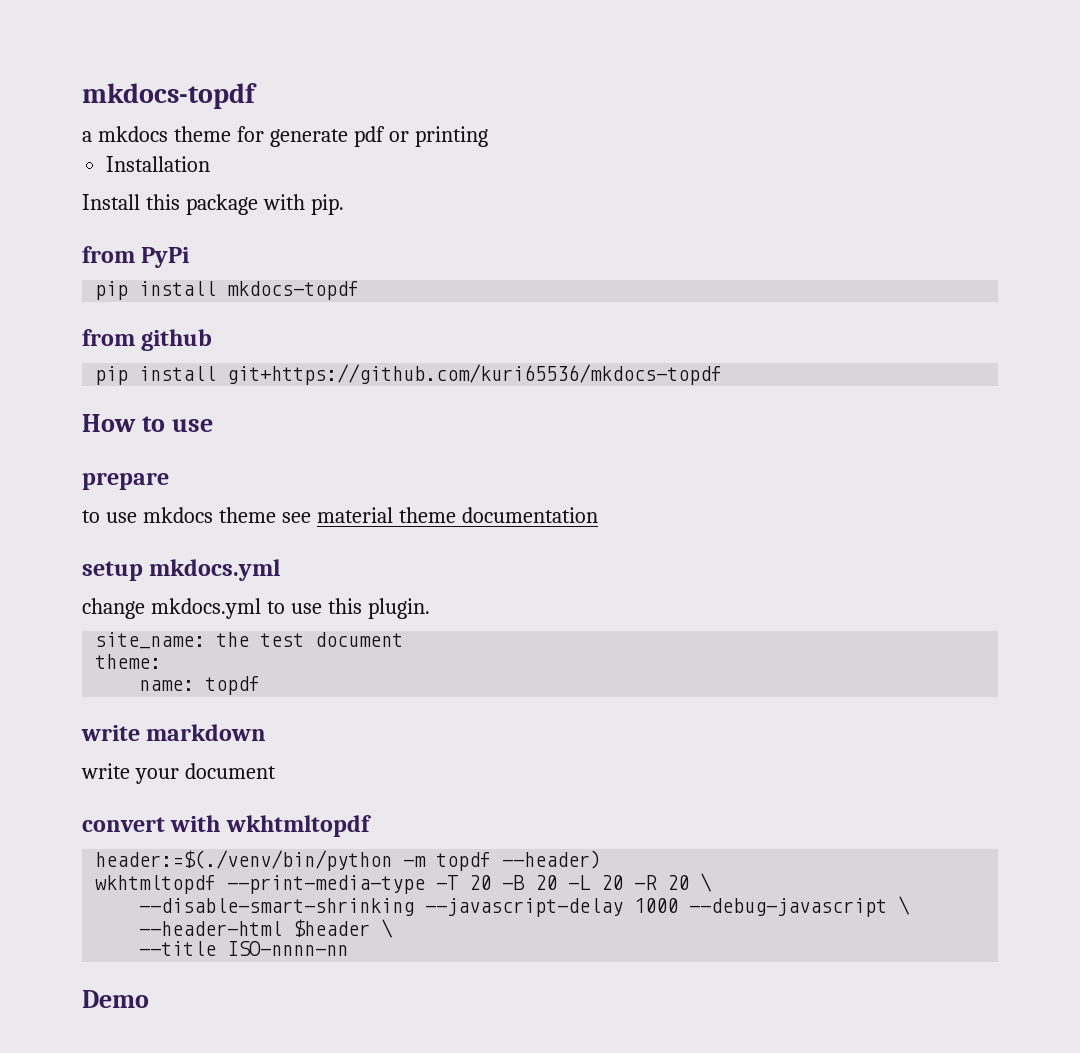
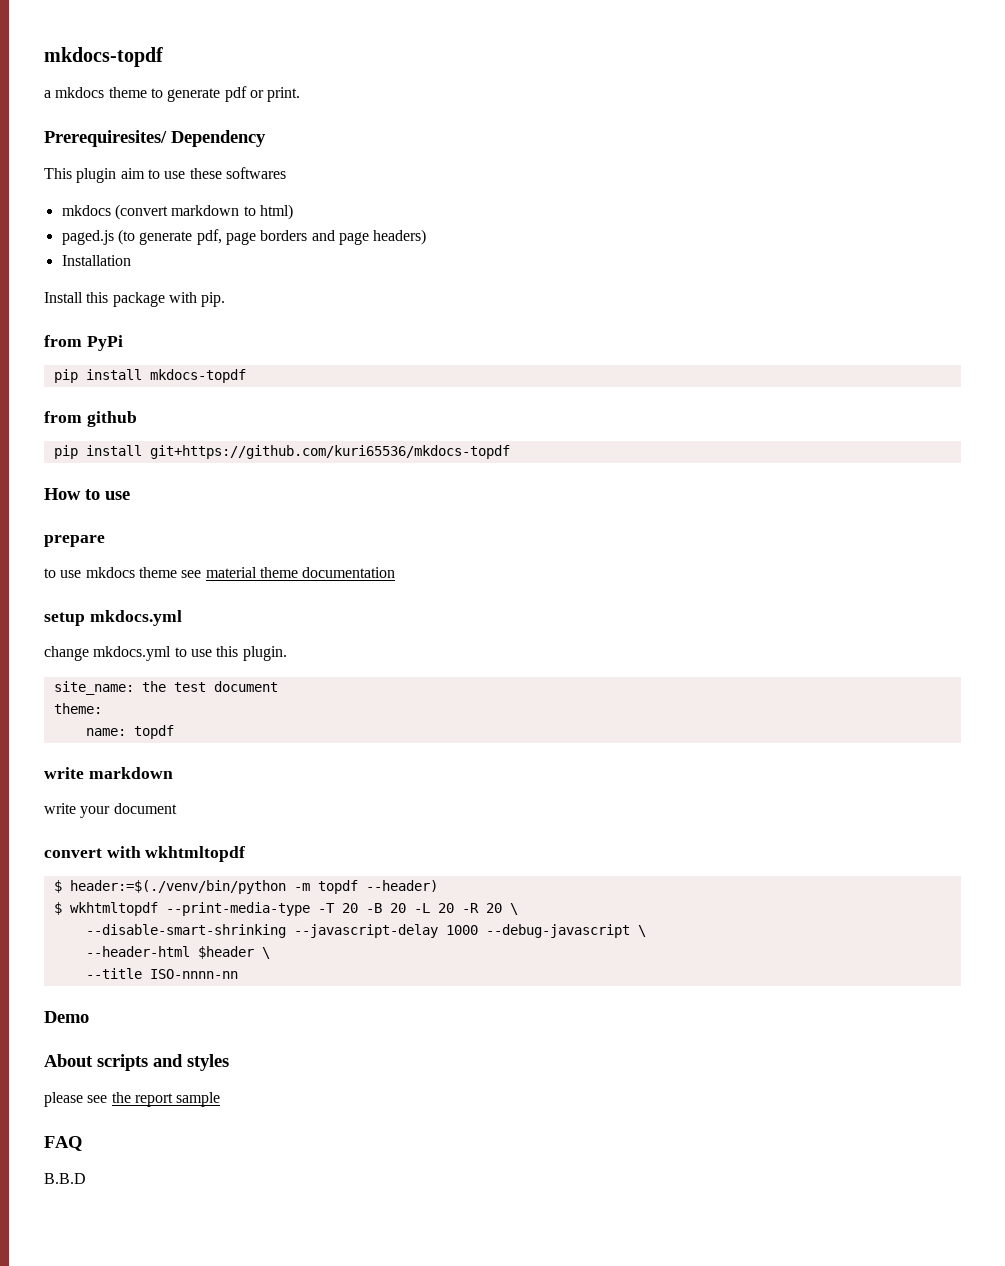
- a mkdocs theme for generate pdf or printing
+ a mkdocs theme to generate pdf or print.
+ Prerequiresites/ Dependency
+ This plugin aim to use these softwares
+ mkdocs (convert markdown to html)
+ paged.js (to generate pdf, page borders and page headers)
- header:=$(./venv/bin/python -m topdf --header)
+ $ header:=$(./venv/bin/python -m topdf --header)
- wkhtmltopdf --print-media-type -T 20 -B 20 -L 20 -R 20 \
+ $ wkhtmltopdf --print-media-type -T 20 -B 20 -L 20 -R 20 \
+ About scripts and styles
+ please see the report sample
+ FAQ
+ B.B.D

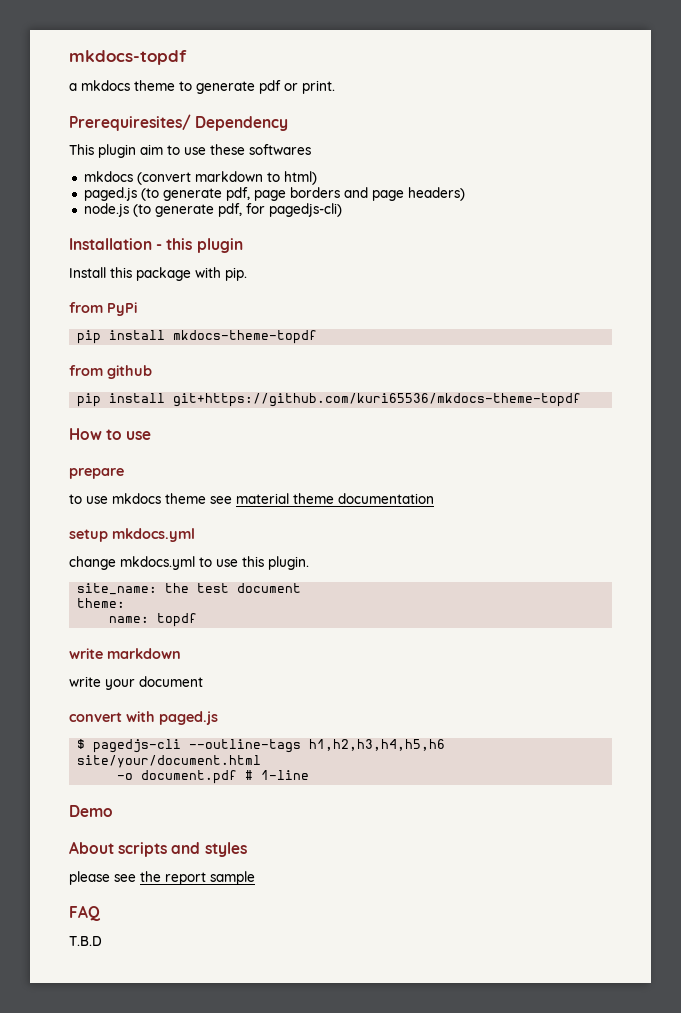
- Installation
+ node.js (to generate pdf, for pagedjs-cli)
+ Installation - this plugin
- pip install mkdocs-topdf
+ pip install mkdocs-theme-topdf
- pip install git+https://github.com/kuri65536/mkdocs-topdf
+ pip install git+https://github.com/kuri65536/mkdocs-theme-topdf
- convert with wkhtmltopdf
- $ header:=$(./venv/bin/python -m topdf --header)
- $ wkhtmltopdf --print-media-type -T 20 -B 20 -L 20 -R 20 \
- --disable-smart-shrinking --javascript-delay 1000 --debug-javascript \
- --header-html $header \
- --title ISO-nnnn-nn
+ convert with paged.js
+ $ pagedjs-cli --outline-tags h1,h2,h3,h4,h5,h6 site/your/document.html
+ -o document.pdf # 1-line
- B.B.D
+ T.B.D

